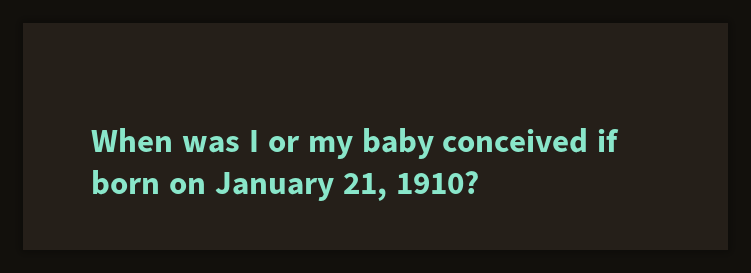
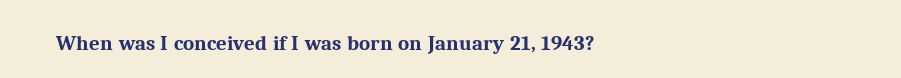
- When was I or my baby conceived if born on January 21, 1910?
+ When was I conceived if I was born on January 21, 1943?

